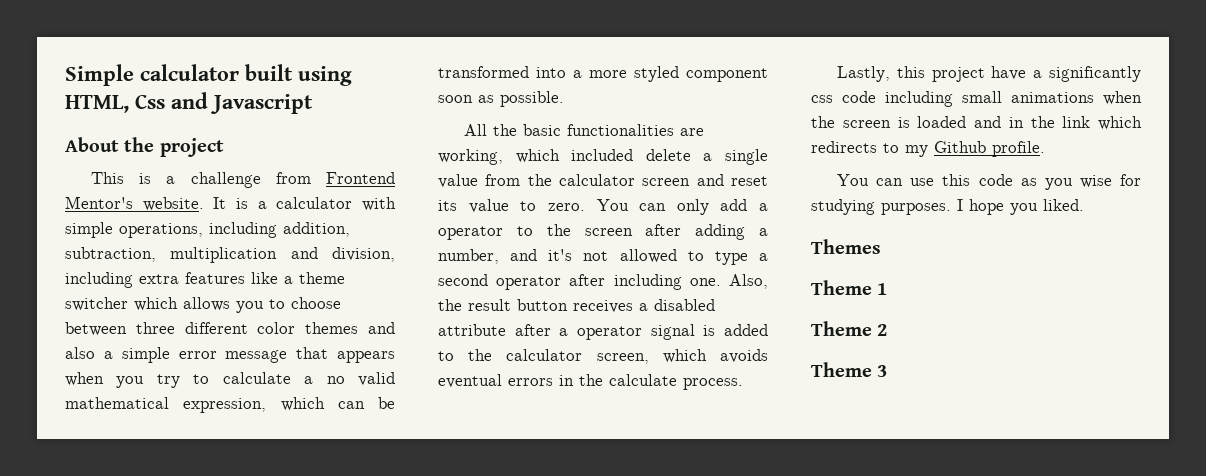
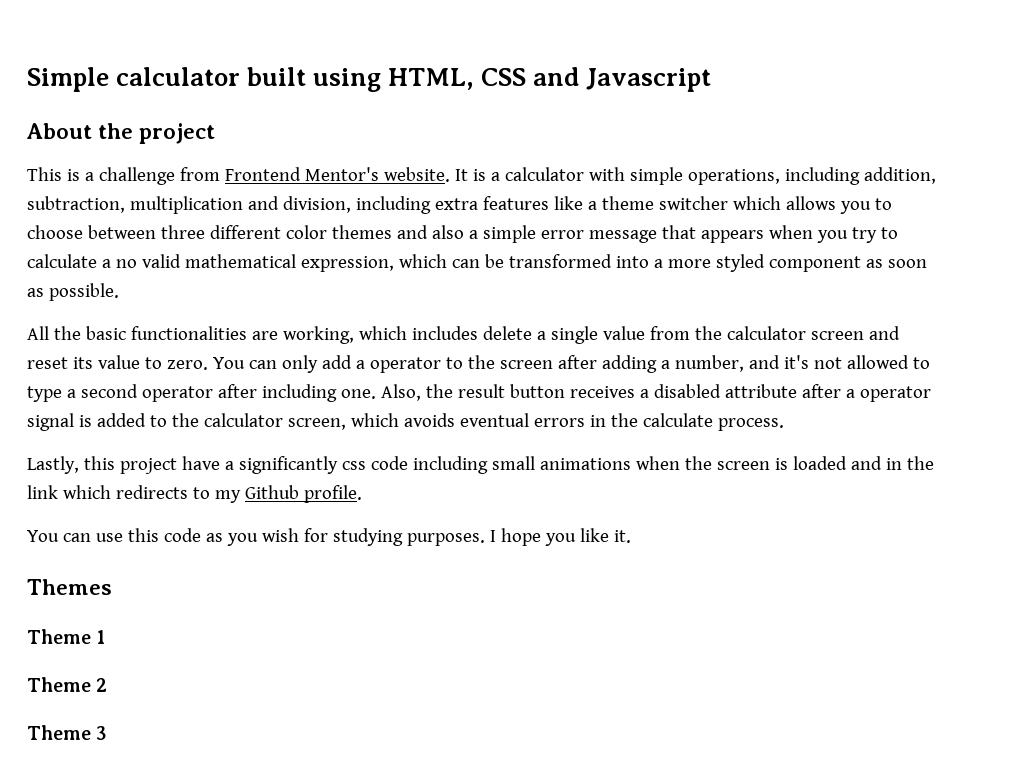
- Simple calculator built using HTML, Css and Javascript
+ Simple calculator built using HTML, CSS and Javascript
- It is a calculator with simple operations, including addition, subtraction, multiplication and division, including extra features like a theme switcher which allows you to choose between three different color themes and also a simple error message that appears when you try to calculate a no valid mathematical expression, which can be transformed into a more styled component soon as possible.
+ It is a calculator with simple operations, including addition, subtraction, multiplication and division, including extra features like a theme switcher which allows you to choose between three different color themes and also a simple error message that appears when you try to calculate a no valid mathematical expression, which can be transformed into a more styled component as soon as possible.
- All the basic functionalities are working, which included delete a single value from the calculator screen and reset its value to zero.
+ All the basic functionalities are working, which includes delete a single value from the calculator screen and reset its value to zero.
- You can use this code as you wise for studying purposes.
+ You can use this code as you wish for studying purposes.
- I hope you liked.
+ I hope you like it.

